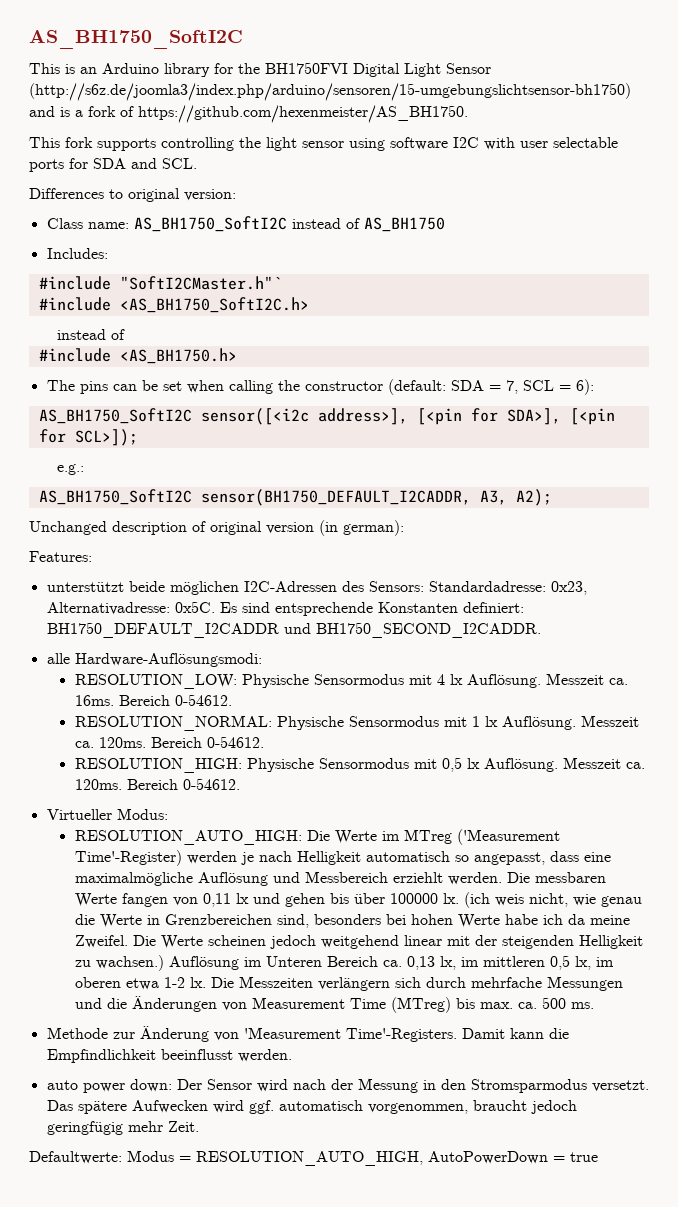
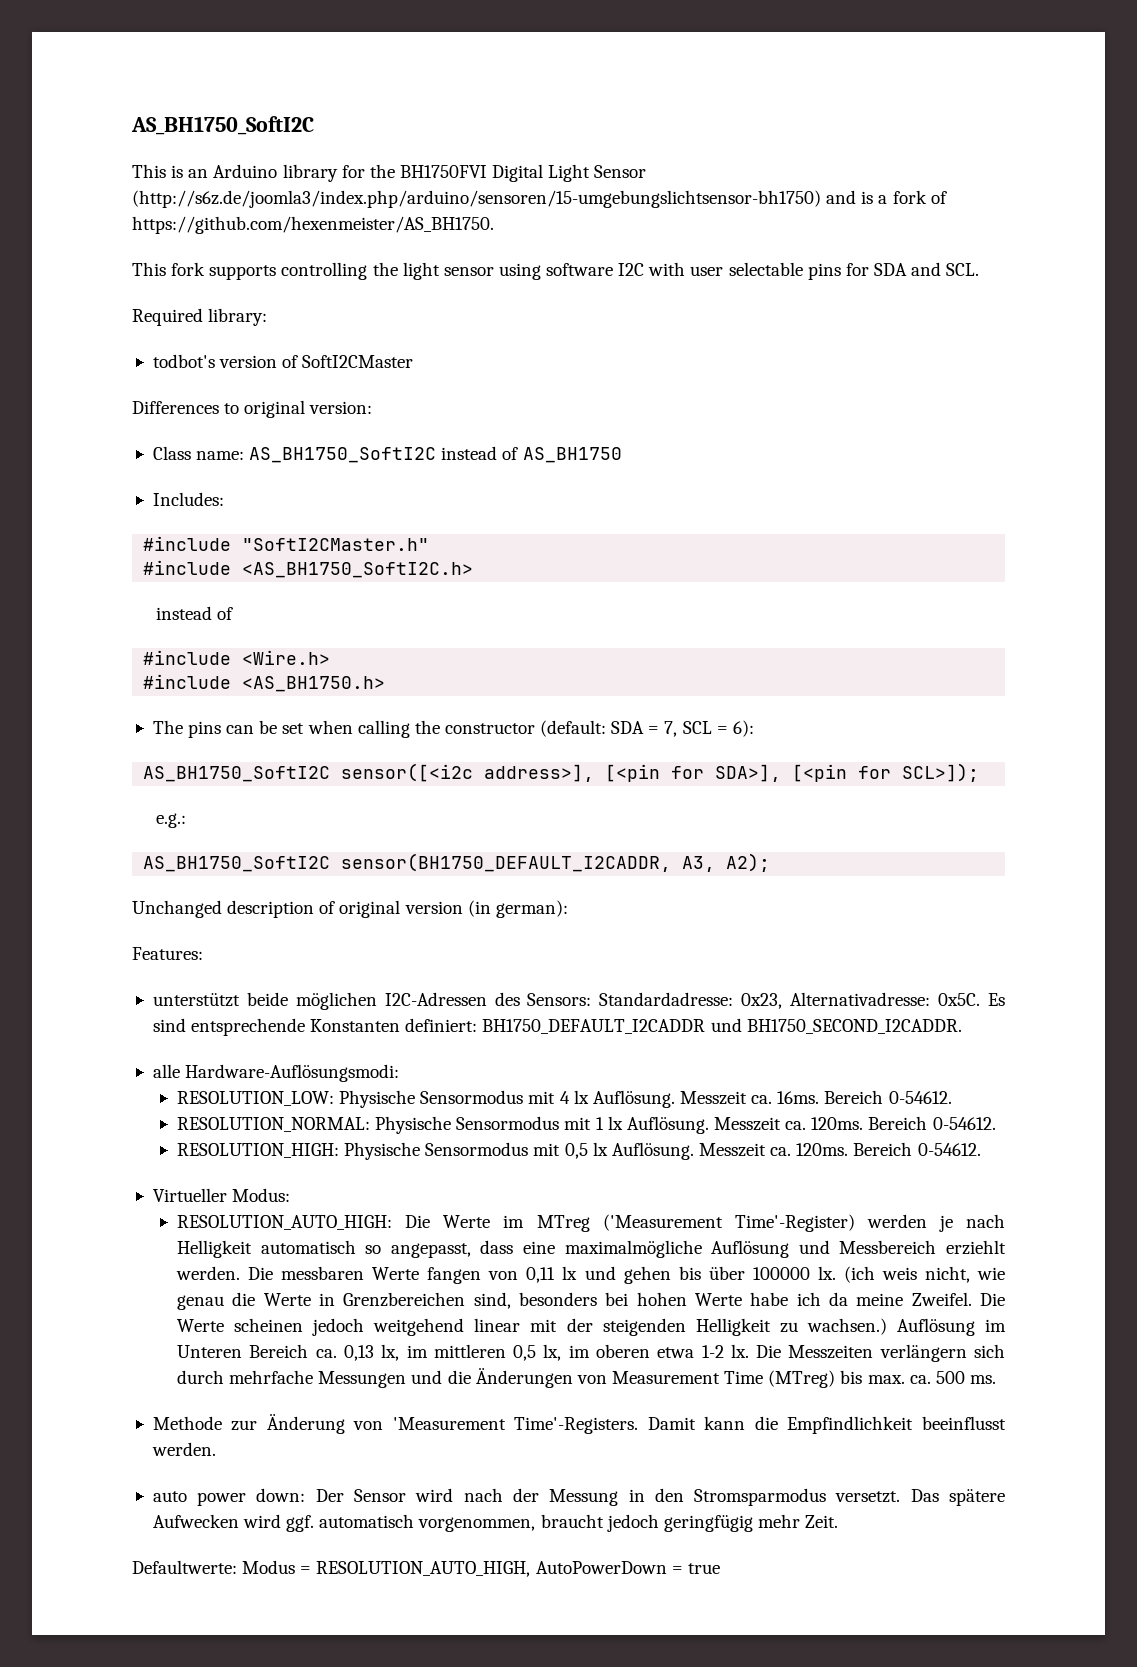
- This fork supports controlling the light sensor using software I2C with user selectable ports for SDA and SCL.
+ This fork supports controlling the light sensor using software I2C with user selectable pins for SDA and SCL.
+ Required library:
+ todbot's version of SoftI2CMaster
- #include "SoftI2CMaster.h"`
+ #include "SoftI2CMaster.h"
+ #include <Wire.h>

